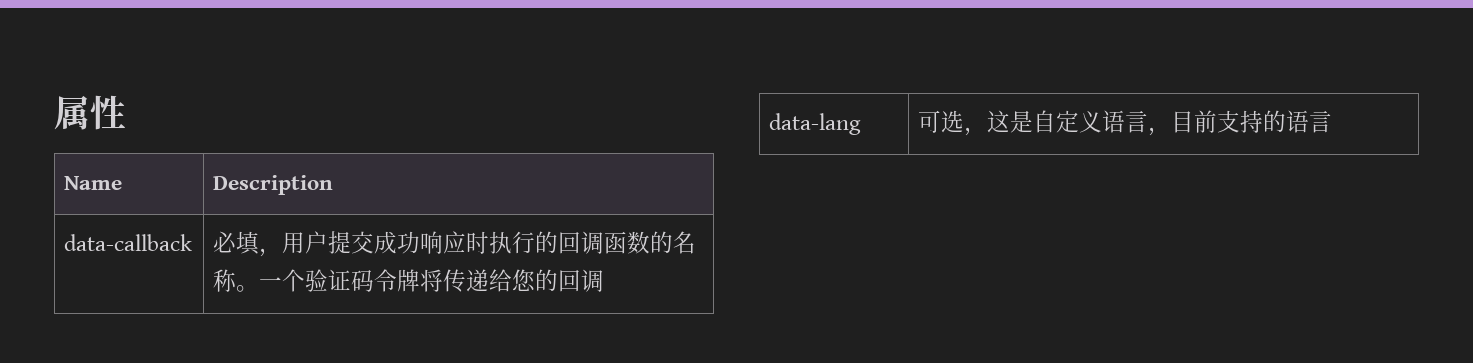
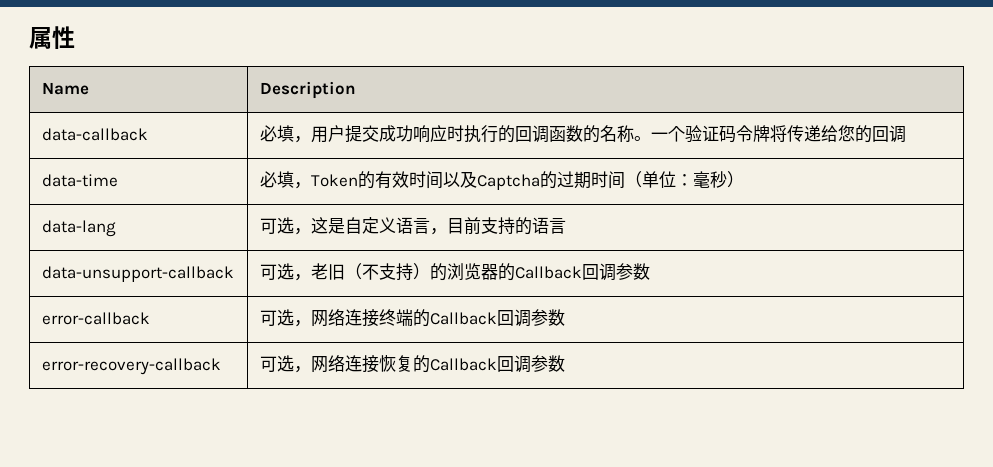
+ data-time | 必填，Token的有效时间以及Captcha的过期时间（单位：毫秒）
+ data-unsupport-callback | 可选，老旧（不支持）的浏览器的Callback回调参数
+ error-callback | 可选，网络连接终端的Callback回调参数
+ error-recovery-callback | 可选，网络连接恢复的Callback回调参数

